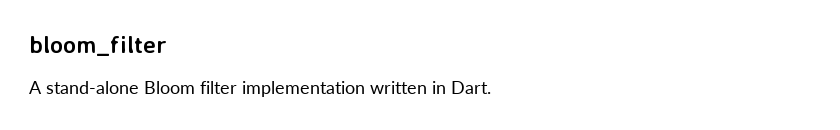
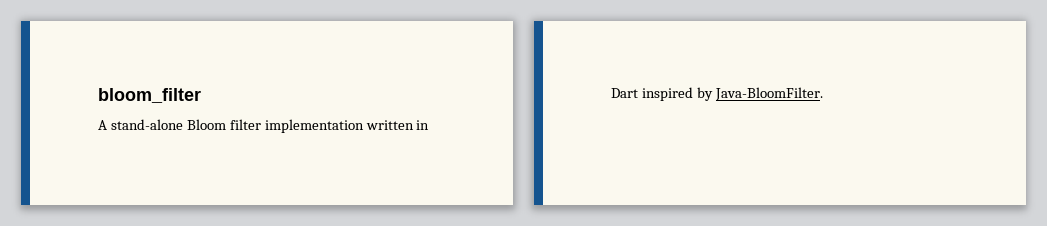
- A stand-alone Bloom filter implementation written in Dart.
+ A stand-alone Bloom filter implementation written in Dart inspired by Java-BloomFilter.

